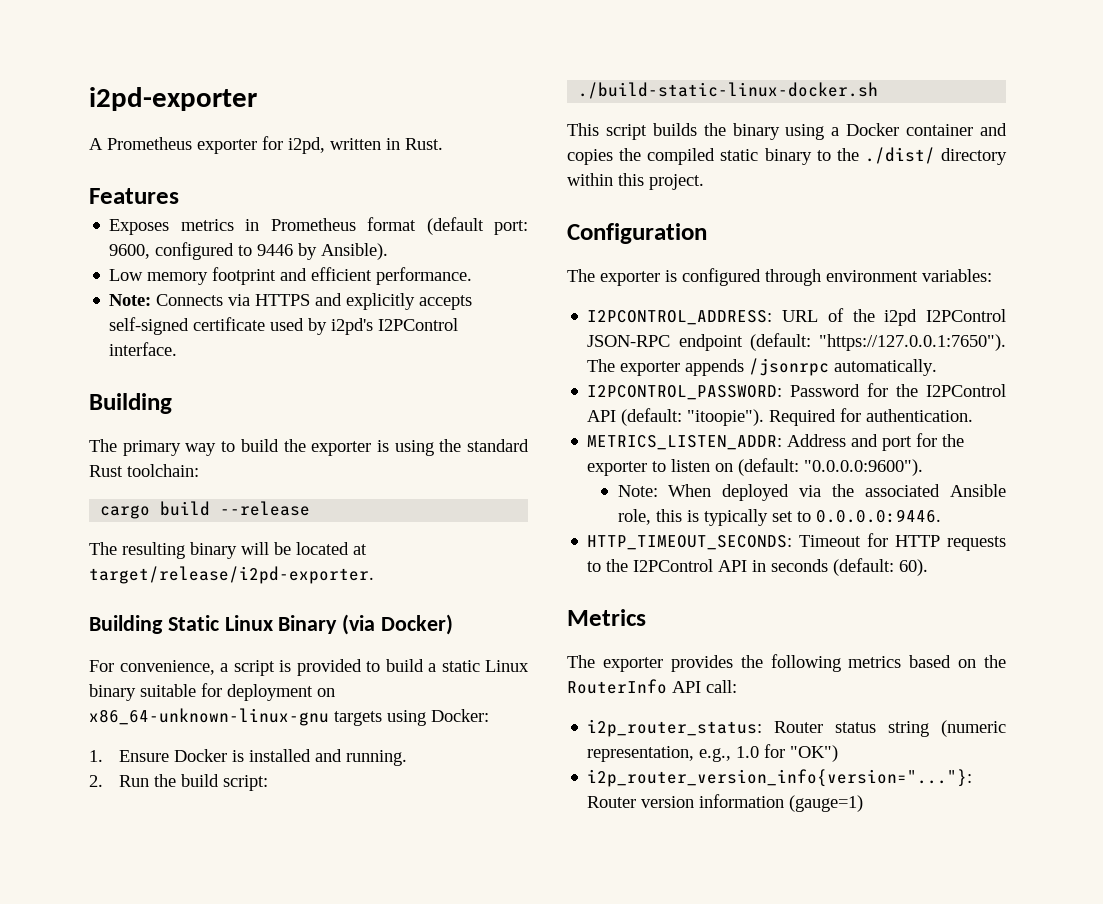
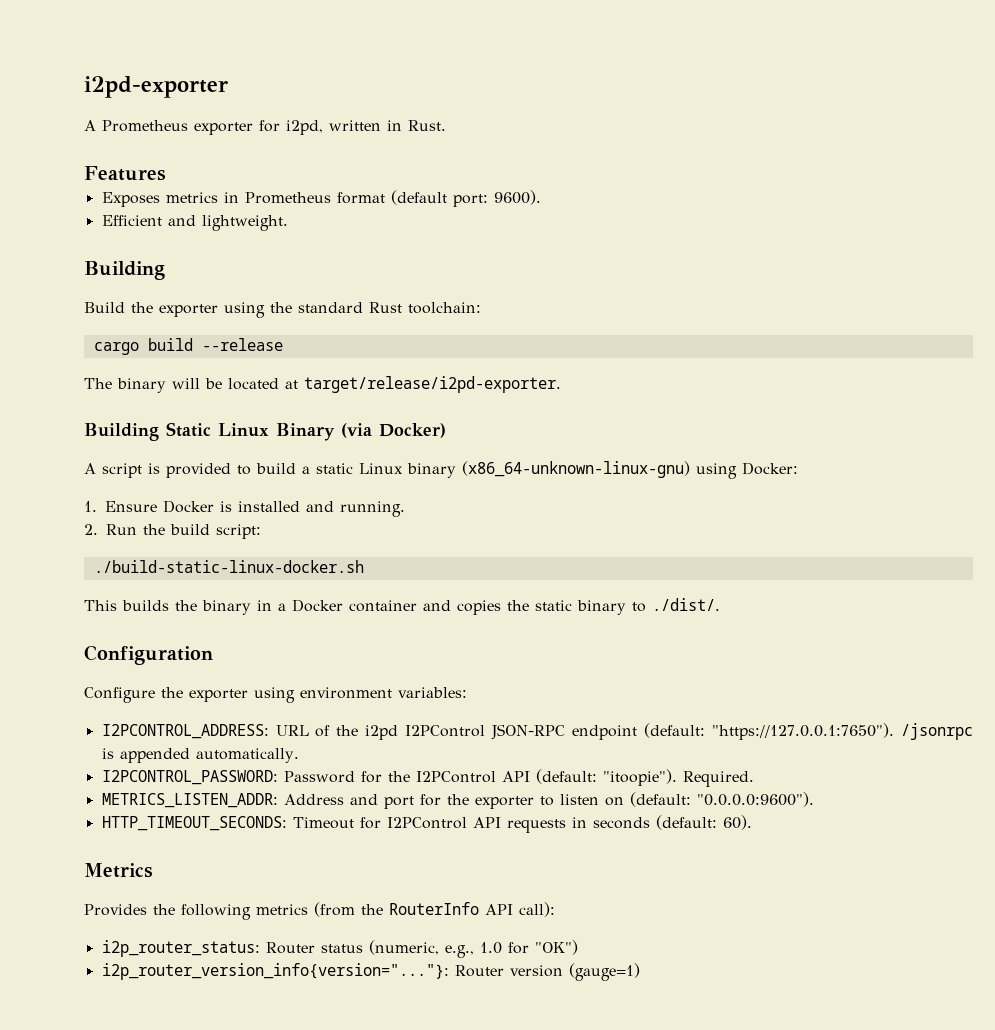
- Exposes metrics in Prometheus format (default port: 9600, configured to 9446 by Ansible).
- Low memory footprint and efficient performance.
- Note: Connects via HTTPS and explicitly accepts self-signed certificate used by i2pd's I2PControl interface.
+ Exposes metrics in Prometheus format (default port: 9600).
+ Efficient and lightweight.
  Building
- The primary way to build the exporter is using the standard Rust toolchain:
+ Build the exporter using the standard Rust toolchain:
- The resulting binary will be located at target/release/i2pd-exporter.
+ The binary will be located at target/release/i2pd-exporter.
- For convenience, a script is provided to build a static Linux binary suitable for deployment on x86_64-unknown-linux-gnu targets using Docker:
+ A script is provided to build a static Linux binary (x86_64-unknown-linux-gnu) using Docker:
- This script builds the binary using a Docker container and copies the compiled static binary to the ./dist/ directory within this project.
+ This builds the binary in a Docker container and copies the static binary to ./dist/.
  Configuration
- The exporter is configured through environment variables:
+ Configure the exporter using environment variables:
- I2PCONTROL_ADDRESS: URL of the i2pd I2PControl JSON-RPC endpoint (default: "https://127.0.0.1:7650"). The exporter appends /jsonrpc automatically.
+ I2PCONTROL_ADDRESS: URL of the i2pd I2PControl JSON-RPC endpoint (default: "https://127.0.0.1:7650"). /jsonrpc is appended automatically.
- Required for authentication.
+ Required.
- Note: When deployed via the associated Ansible role, this is typically set to 0.0.0.0:9446.
- HTTP_TIMEOUT_SECONDS: Timeout for HTTP requests to the I2PControl API in seconds (default: 60).
+ HTTP_TIMEOUT_SECONDS: Timeout for I2PControl API requests in seconds (default: 60).
- The exporter provides the following metrics based on the RouterInfo API call:
+ Provides the following metrics (from the RouterInfo API call):
- i2p_router_status: Router status string (numeric representation, e.g., 1.0 for "OK")
+ i2p_router_status: Router status (numeric, e.g., 1.0 for "OK")
- i2p_router_version_info{version="..."}: Router version information (gauge=1)
+ i2p_router_version_info{version="..."}: Router version (gauge=1)

